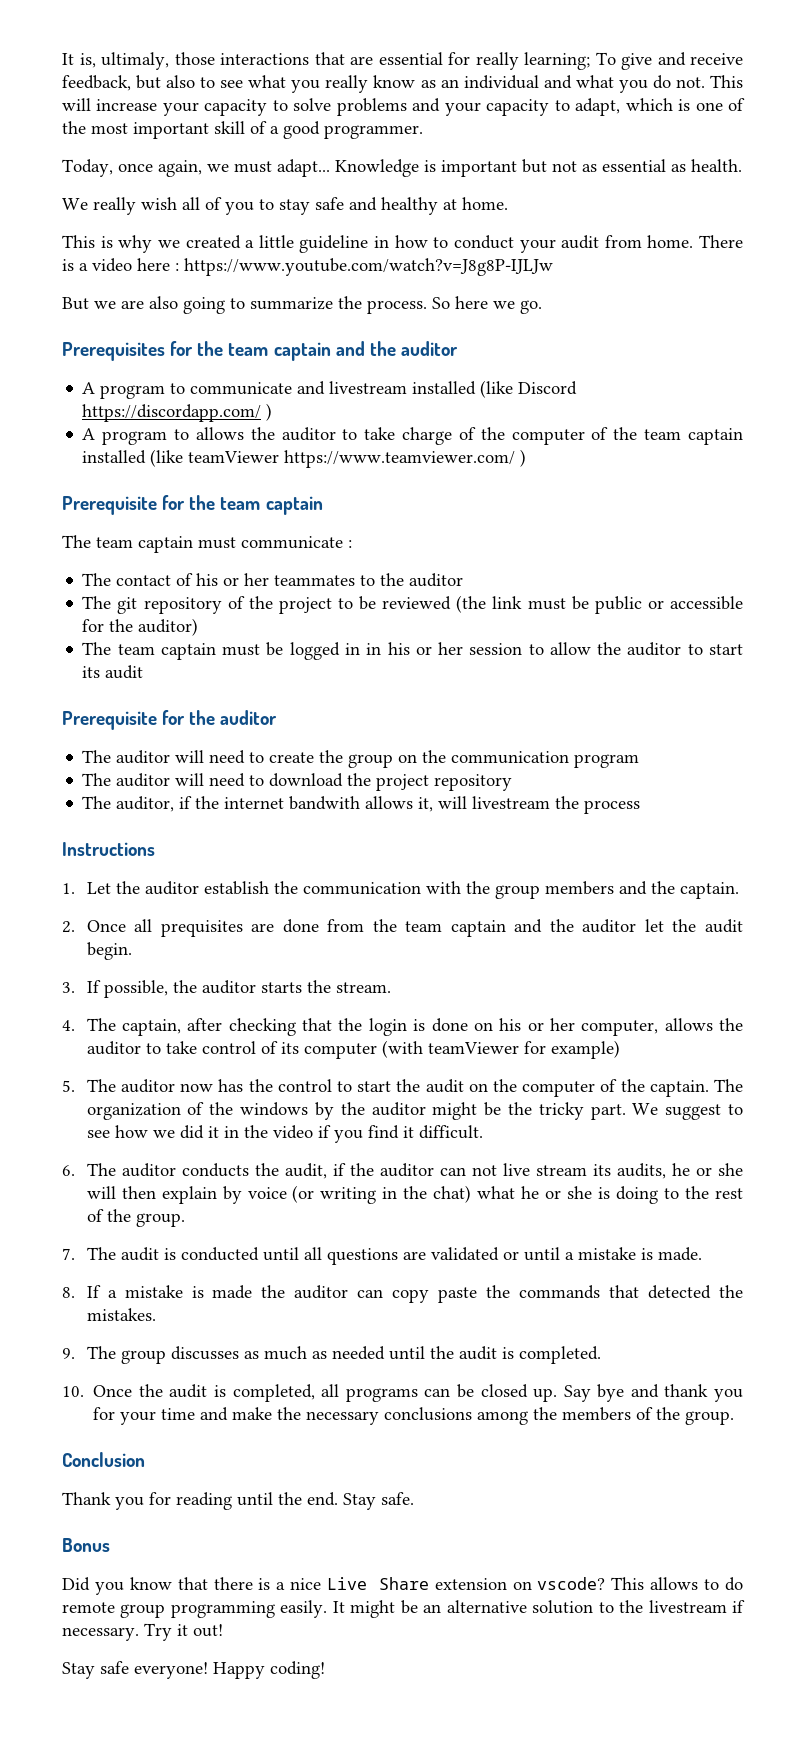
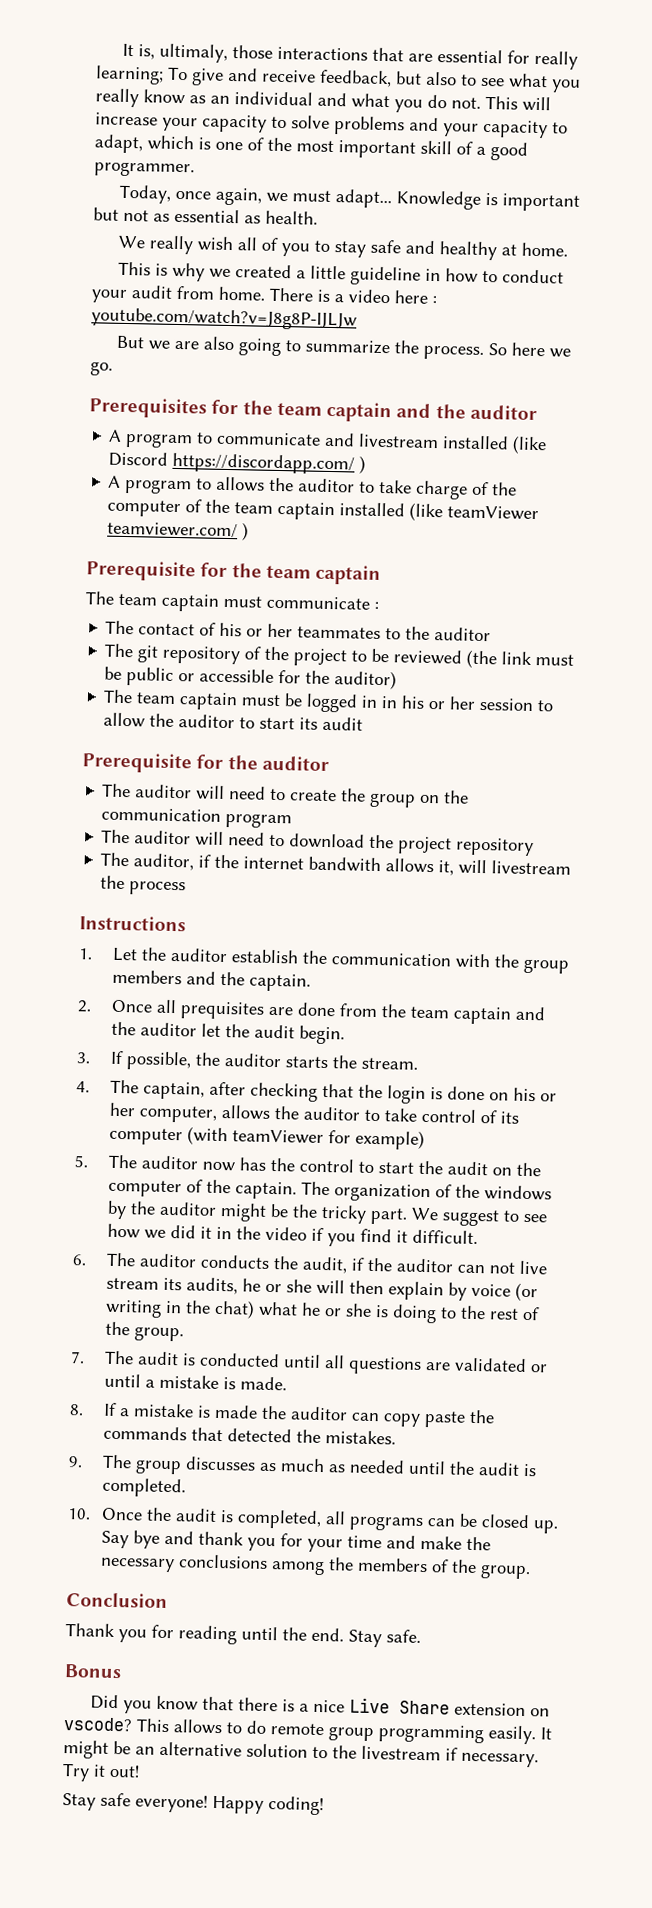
- There is a video here : https://www.youtube.com/watch?v=J8g8P-IJLJw
+ There is a video here : youtube.com/watch?v=J8g8P-IJLJw
- A program to allows the auditor to take charge of the computer of the team captain installed (like teamViewer https://www.teamviewer.com/ )
+ A program to allows the auditor to take charge of the computer of the team captain installed (like teamViewer teamviewer.com/ )

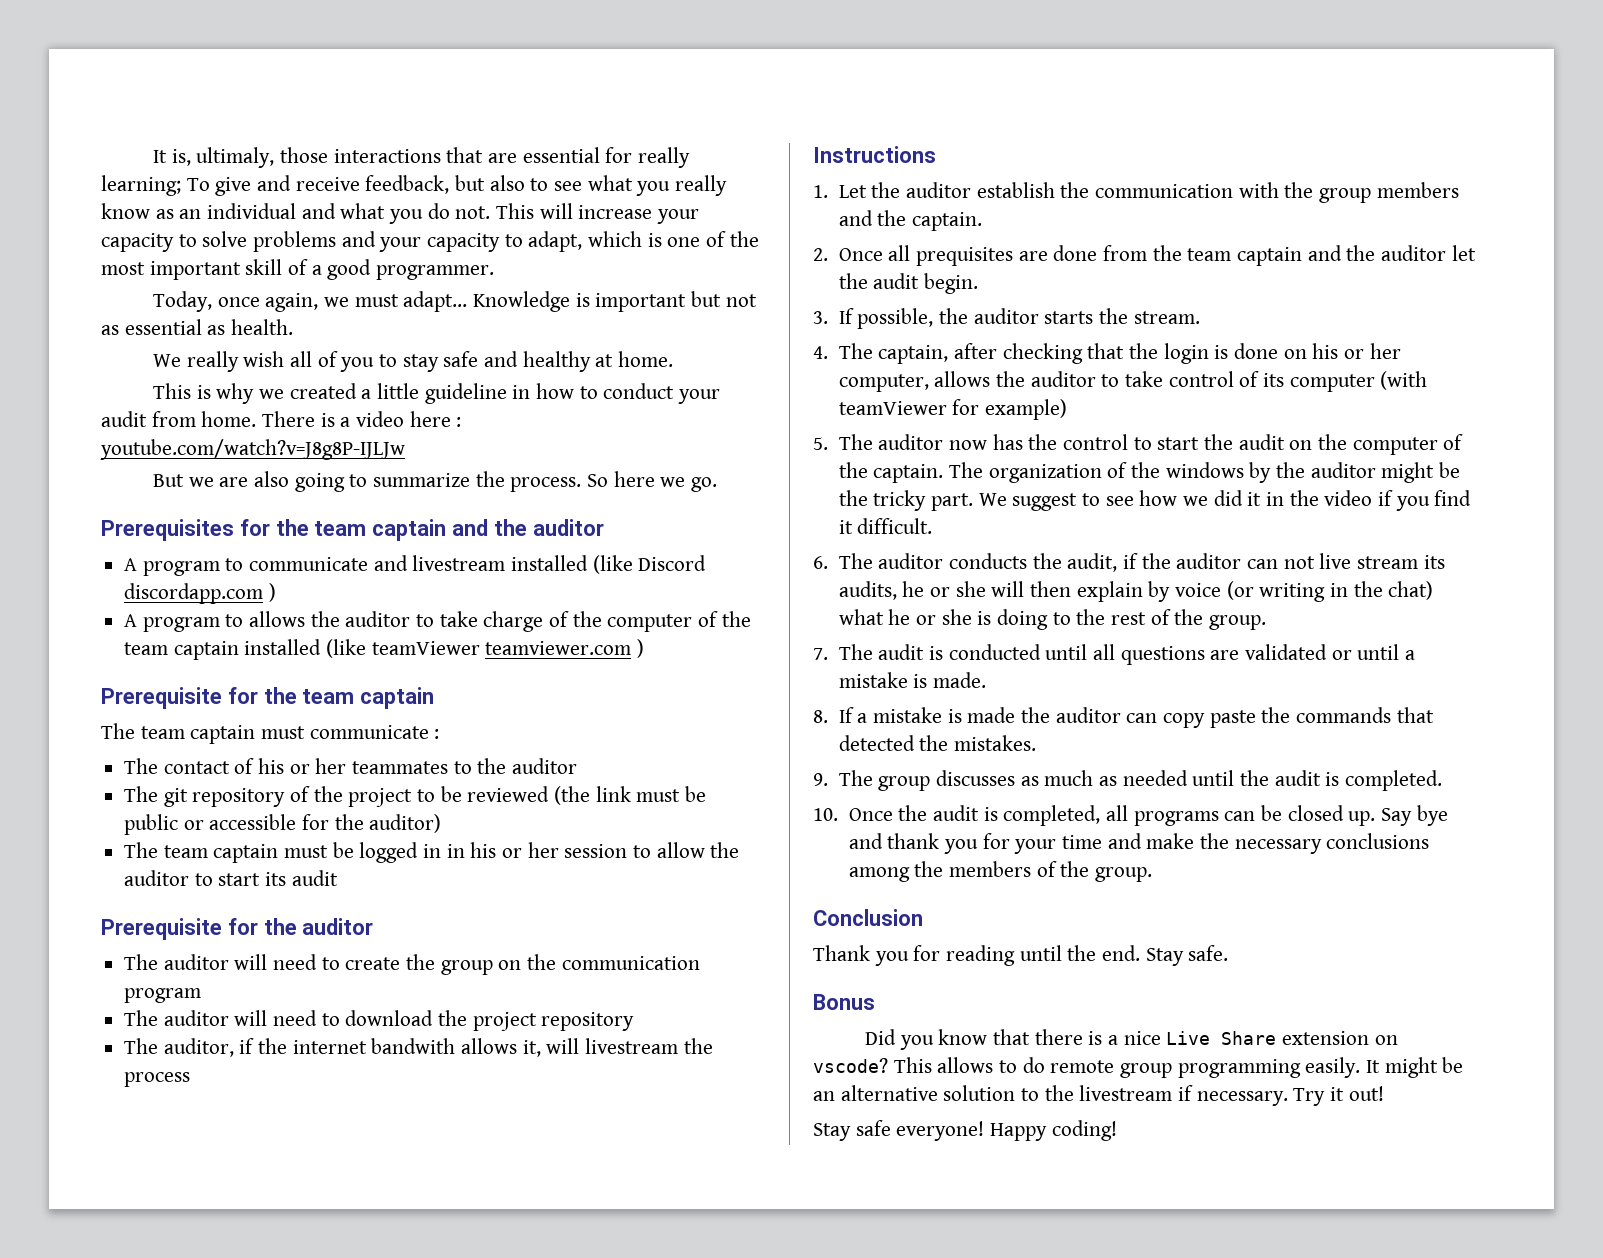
- A program to communicate and livestream installed (like Discord https://discordapp.com/ )
+ A program to communicate and livestream installed (like Discord discordapp.com )
- A program to allows the auditor to take charge of the computer of the team captain installed (like teamViewer teamviewer.com/ )
+ A program to allows the auditor to take charge of the computer of the team captain installed (like teamViewer teamviewer.com )

